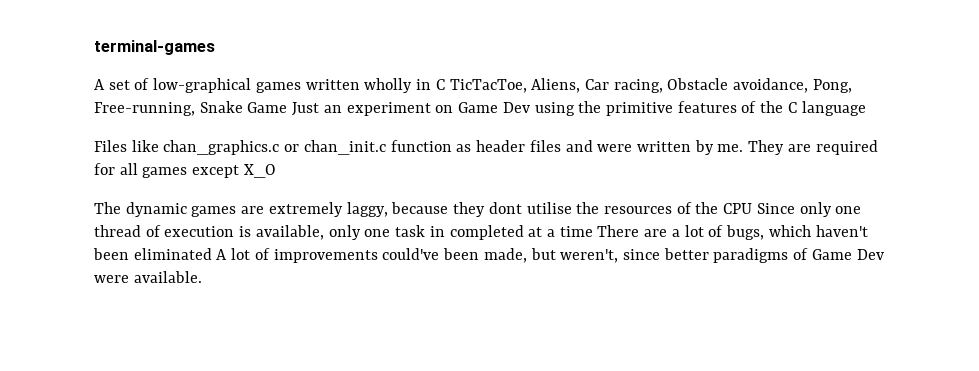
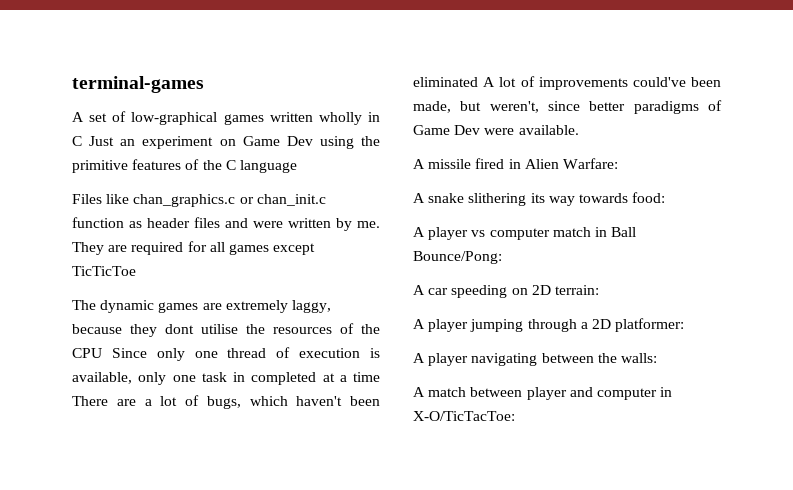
- A set of low-graphical games written wholly in C TicTacToe, Aliens, Car racing, Obstacle avoidance, Pong, Free-running, Snake Game Just an experiment on Game Dev using the primitive features of the C language
+ A set of low-graphical games written wholly in C Just an experiment on Game Dev using the primitive features of the C language
- They are required for all games except X_O
+ They are required for all games except TicTicToe
+ A missile fired in Alien Warfare:
+ A snake slithering its way towards food:
+ A player vs computer match in Ball Bounce/Pong:
+ A car speeding on 2D terrain:
+ A player jumping through a 2D platformer:
+ A player navigating between the walls:
+ A match between player and computer in X-O/TicTacToe:

